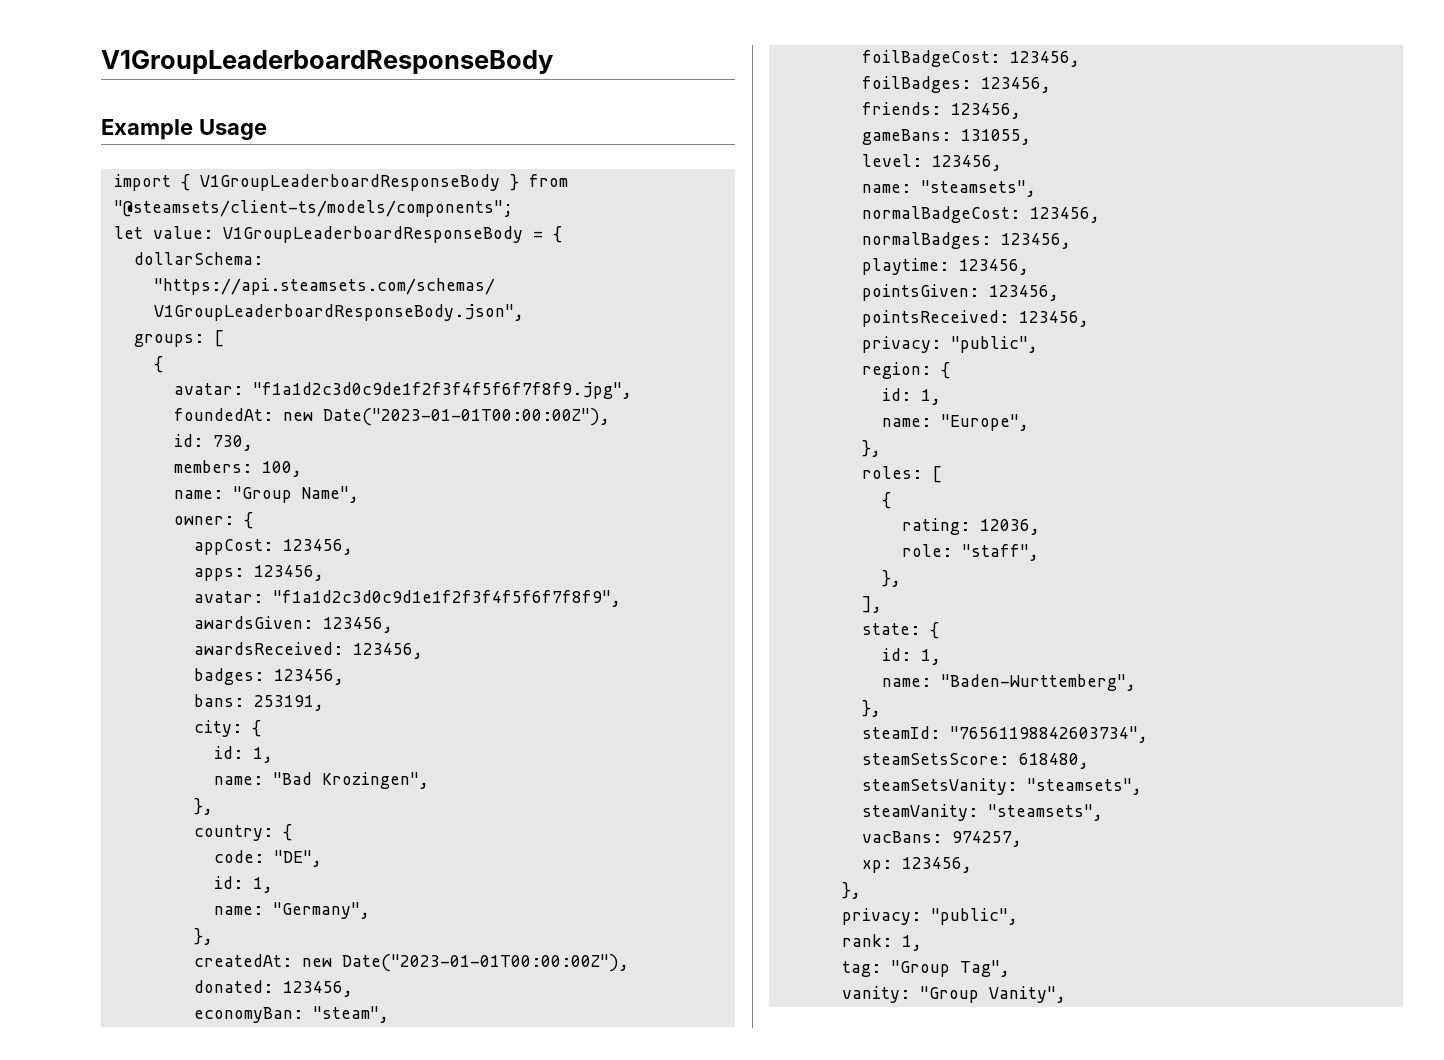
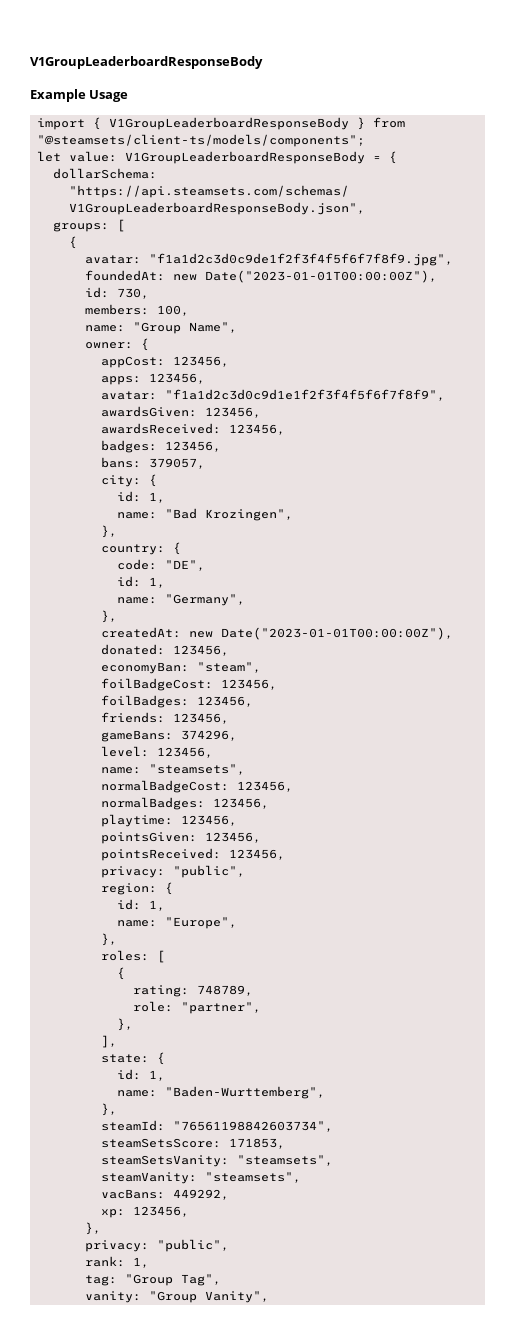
- bans: 253191,
+ bans: 379057,
- gameBans: 131055,
+ gameBans: 374296,
- rating: 12036,
+ rating: 748789,
- role: "staff",
+ role: "partner",
- steamSetsScore: 618480,
+ steamSetsScore: 171853,
- vacBans: 974257,
+ vacBans: 449292,

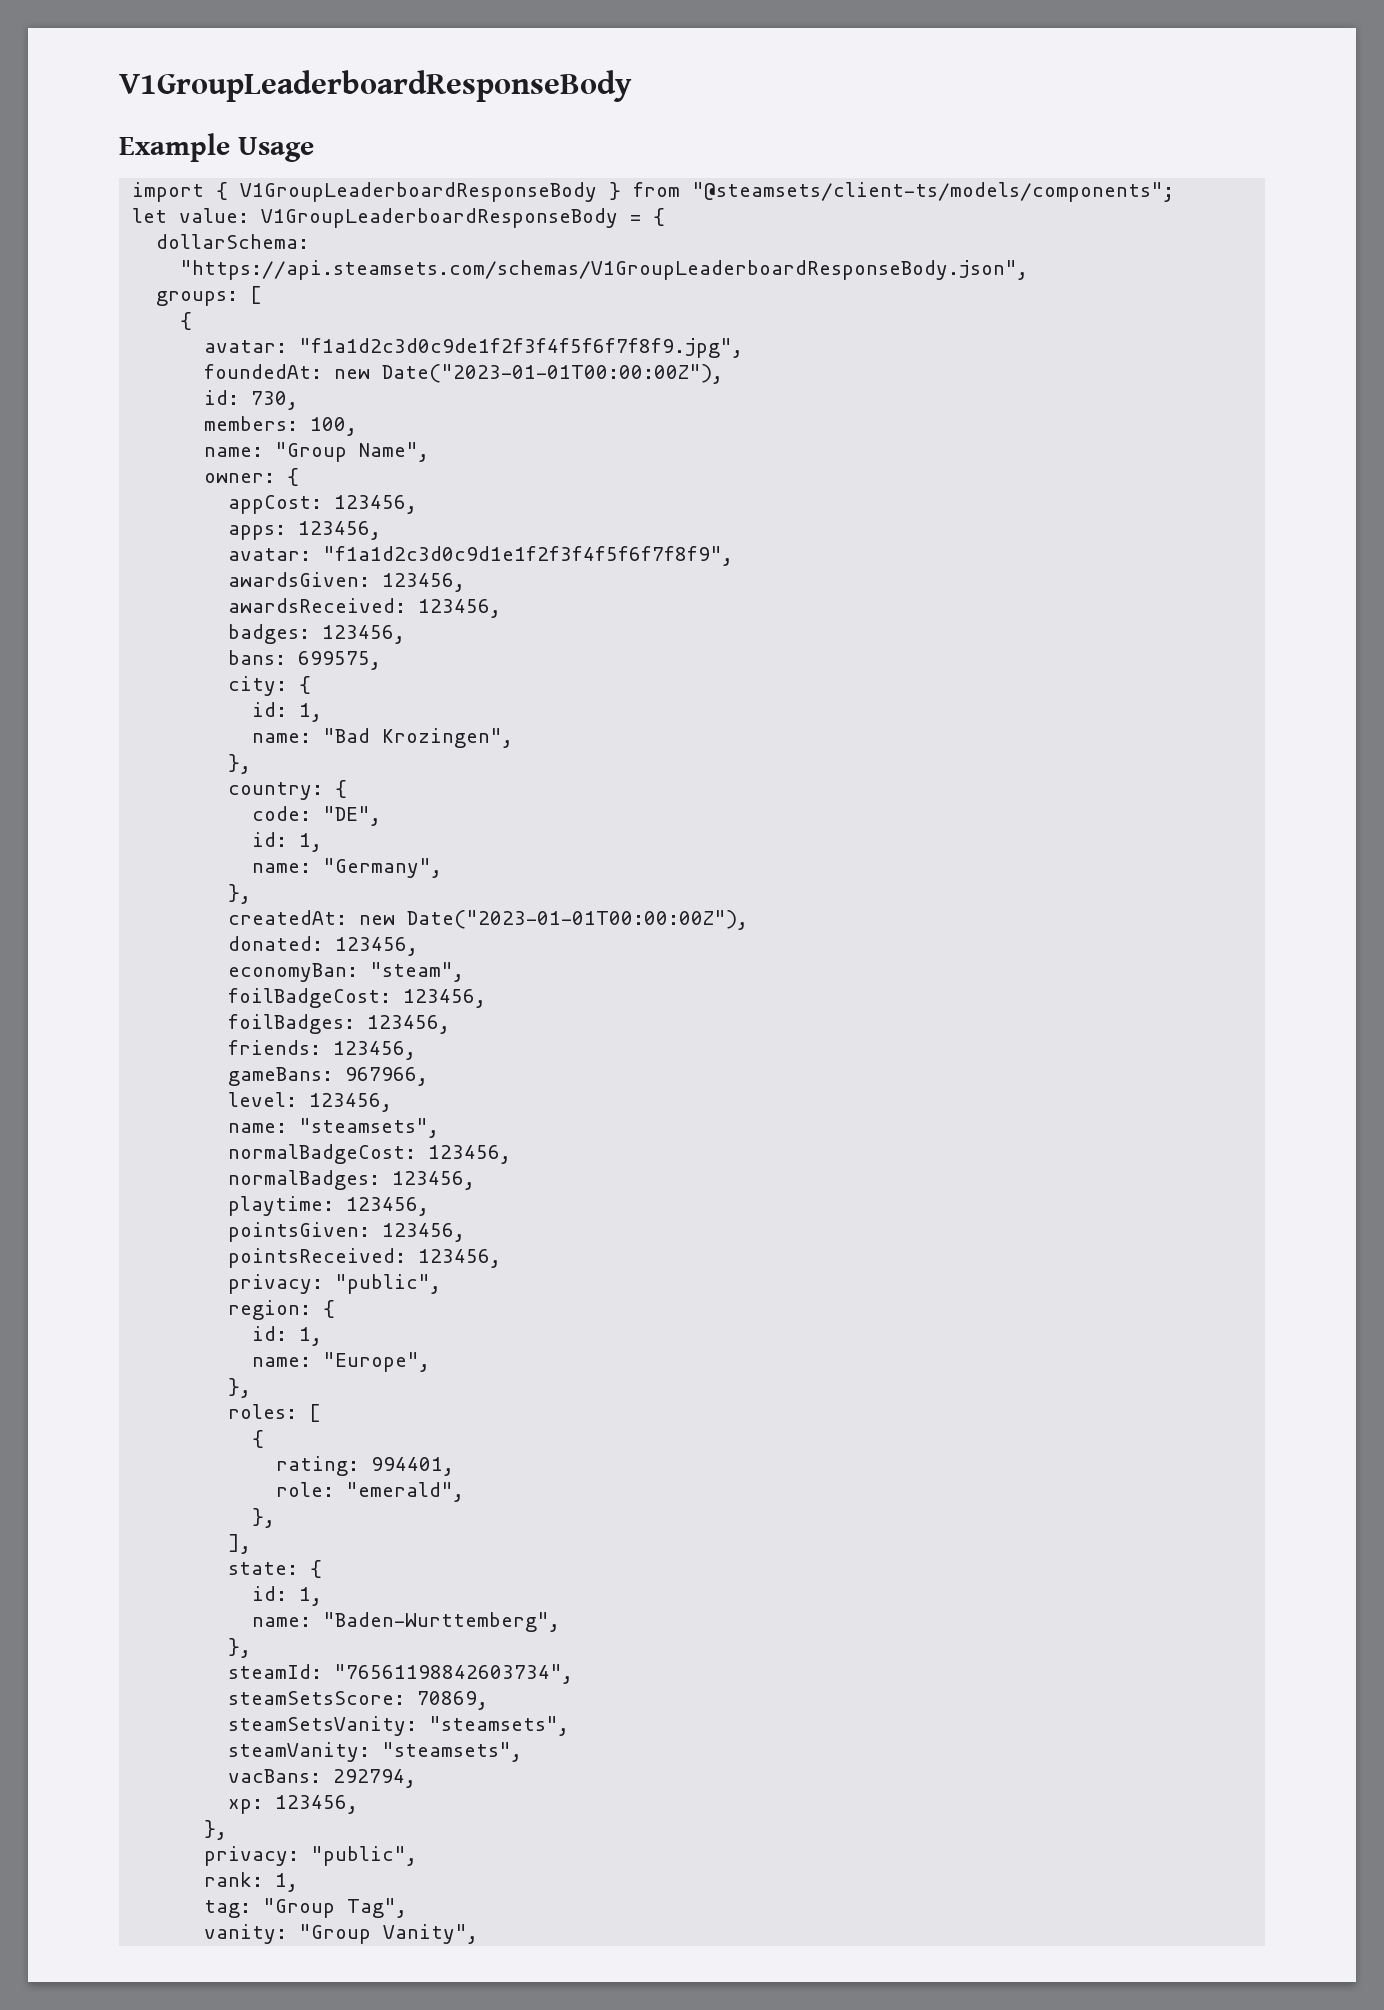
- bans: 379057,
+ bans: 699575,
- gameBans: 374296,
+ gameBans: 967966,
- rating: 748789,
+ rating: 994401,
- role: "partner",
+ role: "emerald",
- steamSetsScore: 171853,
+ steamSetsScore: 70869,
- vacBans: 449292,
+ vacBans: 292794,

